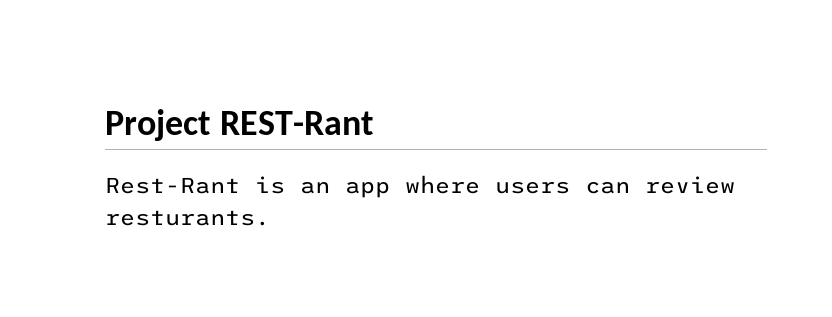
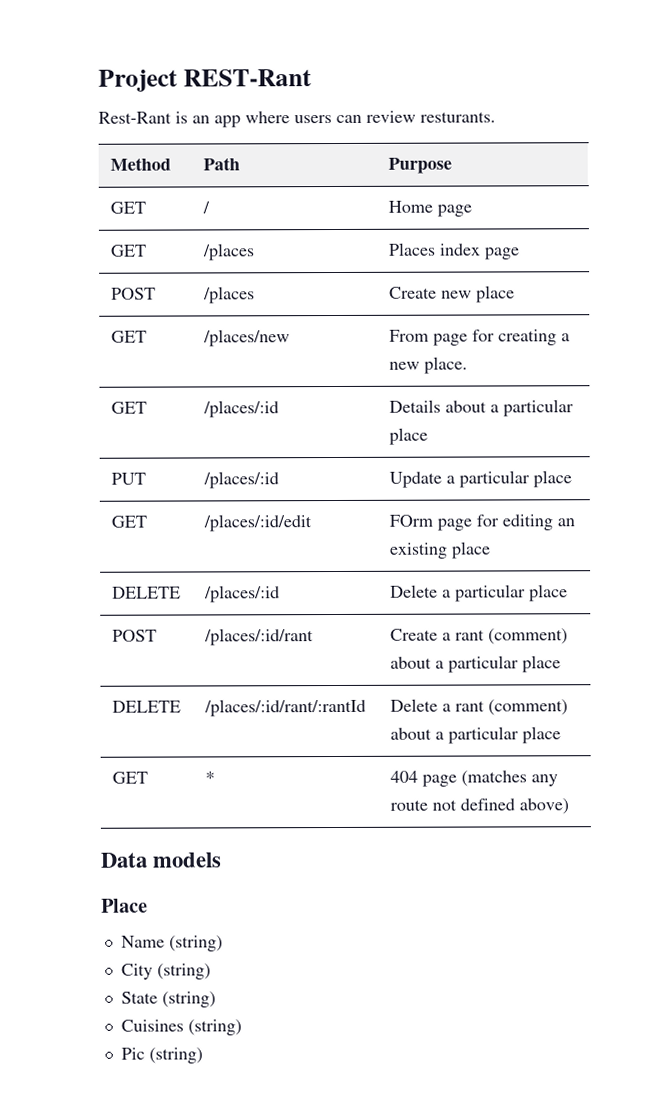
+ Method | Path | Purpose
+ GET | / | Home page
+ GET | /places | Places index page
+ POST | /places | Create new place
+ GET | /places/new | From page for creating a new place.
+ GET | /places/:id | Details about a particular place
+ PUT | /places/:id | Update a particular place
+ GET | /places/:id/edit | FOrm page for editing an existing place
+ DELETE | /places/:id | Delete a particular place
+ POST | /places/:id/rant | Create a rant (comment) about a particular place
+ DELETE | /places/:id/rant/:rantId | Delete a rant (comment) about a particular place
+ GET | * | 404 page (matches any route not defined above)
+ Data models
+ Place
+ Name (string)
+ City (string)
+ State (string)
+ Cuisines (string)
+ Pic (string)

